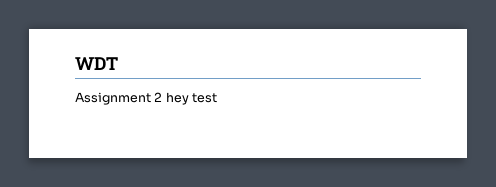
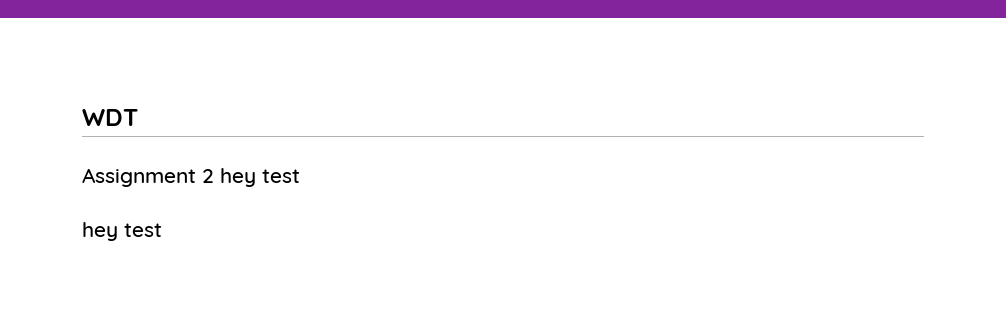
  Assignment 2 hey test
+ hey test

